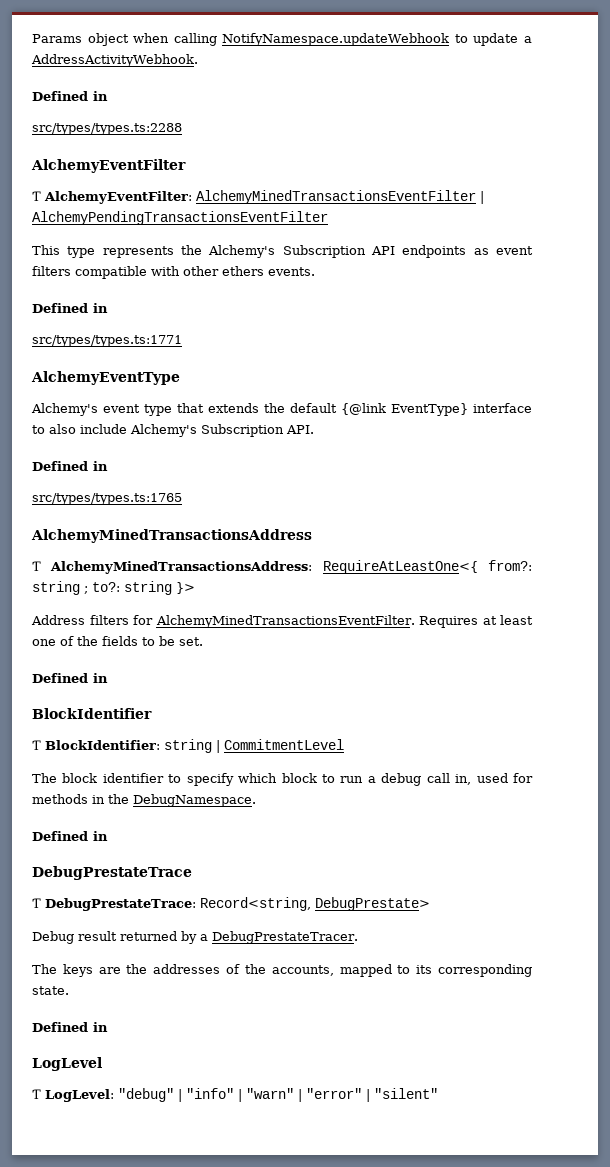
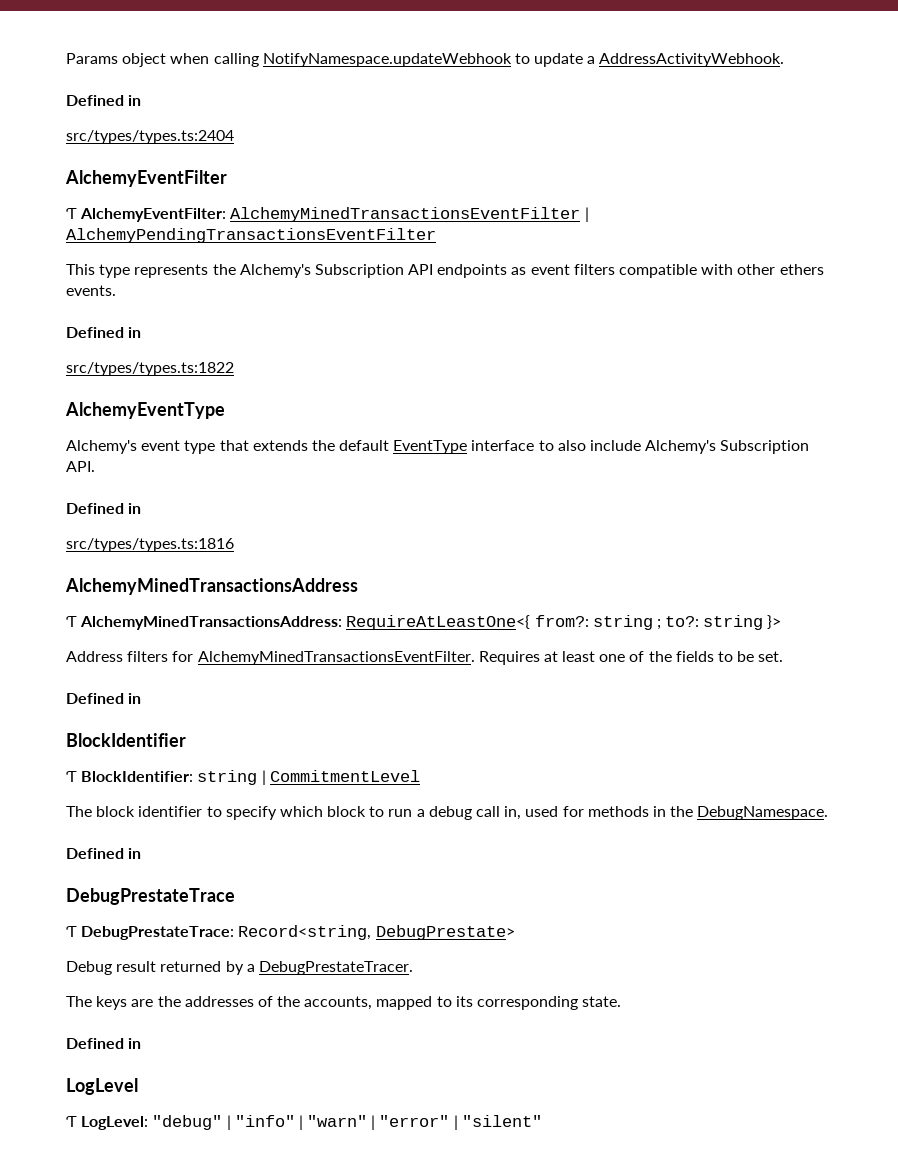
- src/types/types.ts:2288
+ src/types/types.ts:2404
- src/types/types.ts:1771
+ src/types/types.ts:1822
- Alchemy's event type that extends the default {@link EventType} interface to also include Alchemy's Subscription API.
+ Alchemy's event type that extends the default EventType interface to also include Alchemy's Subscription API.
- src/types/types.ts:1765
+ src/types/types.ts:1816

